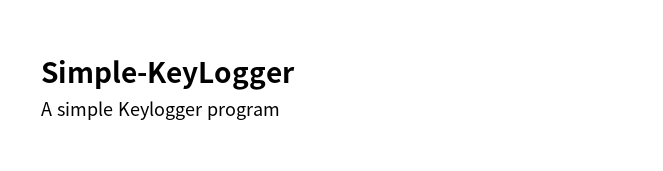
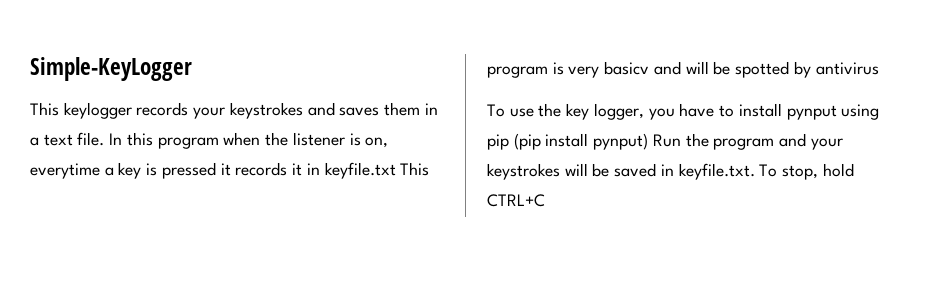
- A simple Keylogger program
+ This keylogger records your keystrokes and saves them in a text file. In this program when the listener is on, everytime a key is pressed it records it in keyfile.txt This program is very basicv and will be spotted by antivirus
+ To use the key logger, you have to install pynput using pip (pip install pynput) Run the program and your keystrokes will be saved in keyfile.txt. To stop, hold CTRL+C

